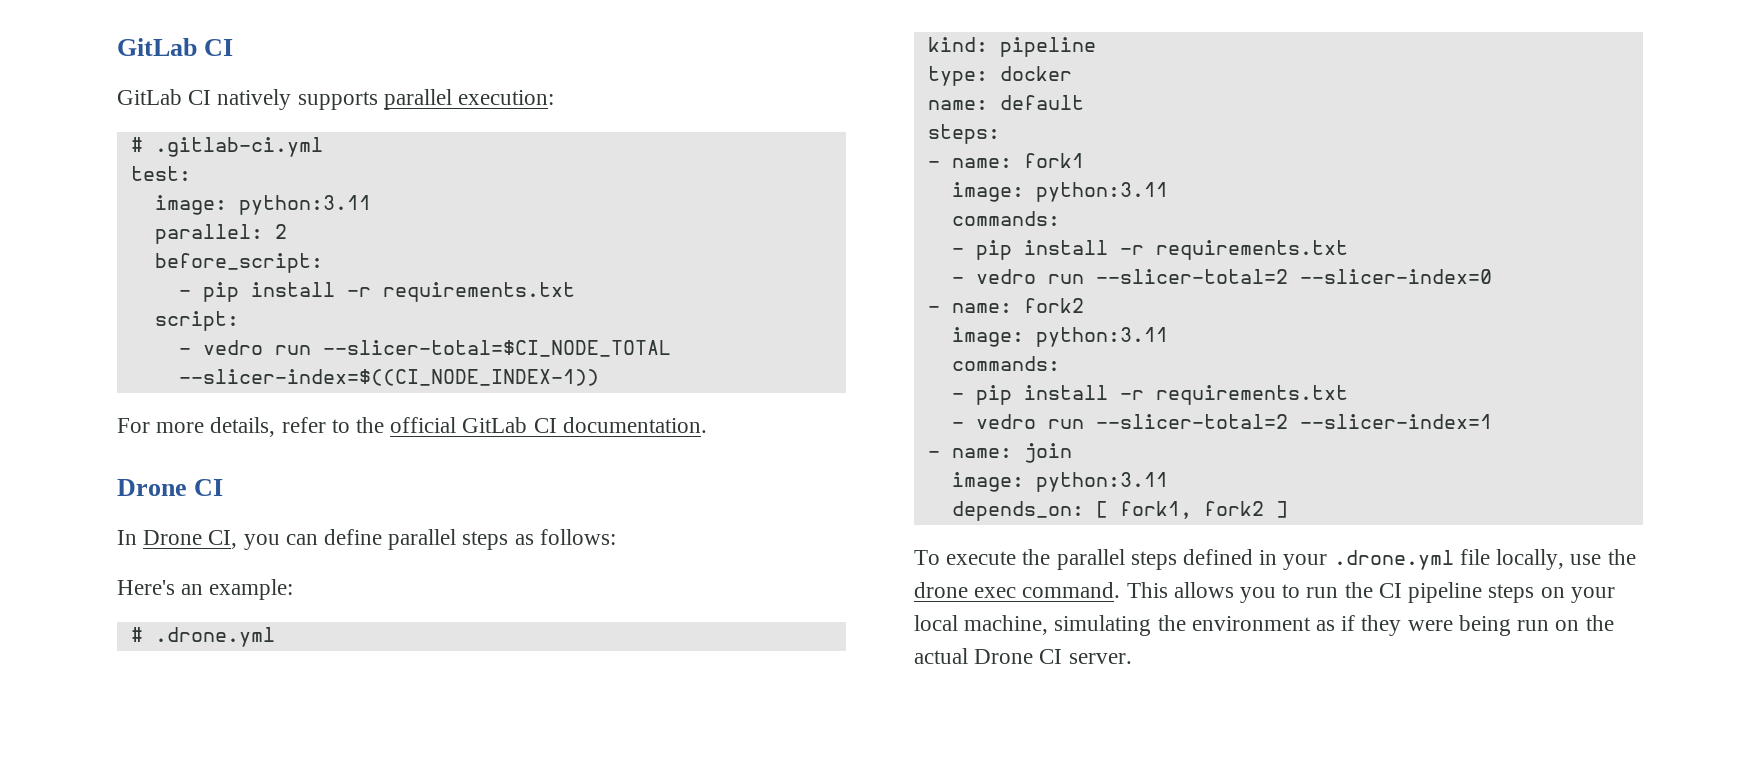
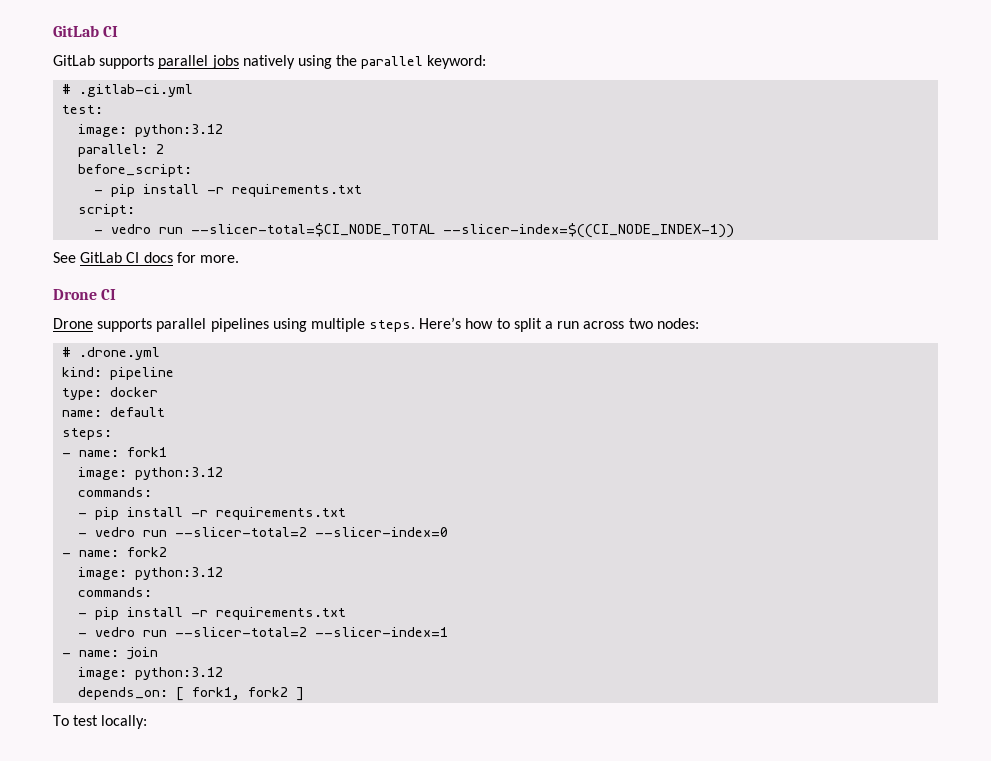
- GitLab CI natively supports parallel execution:
+ GitLab supports parallel jobs natively using the parallel keyword:
  test:
- image: python:3.11
+ image: python:3.12
- For more details, refer to the official GitLab CI documentation.
+ See GitLab CI docs for more.
  Drone CI
- In Drone CI, you can define parallel steps as follows:
- Here's an example:
+ Drone supports parallel pipelines using multiple steps. Here’s how to split a run across two nodes:
  - name: fork1
- image: python:3.11
+ image: python:3.12
  - name: fork2
- image: python:3.11
+ image: python:3.12
  - name: join
- image: python:3.11
+ image: python:3.12
- To execute the parallel steps defined in your .drone.yml file locally, use the drone exec command. This allows you to run the CI pipeline steps on your local machine, simulating the environment as if they were being run on the actual Drone CI server.
+ To test locally:

